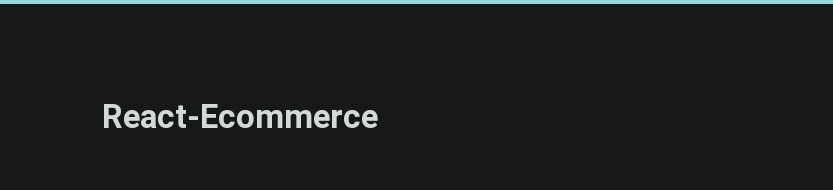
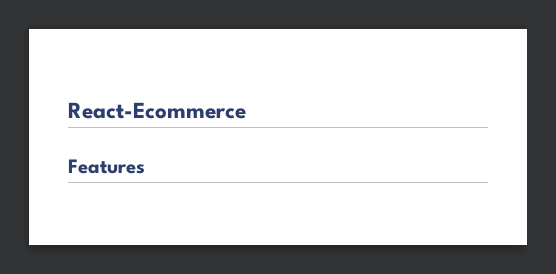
+ Features

